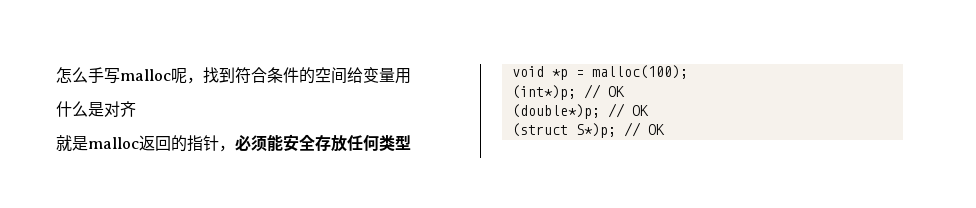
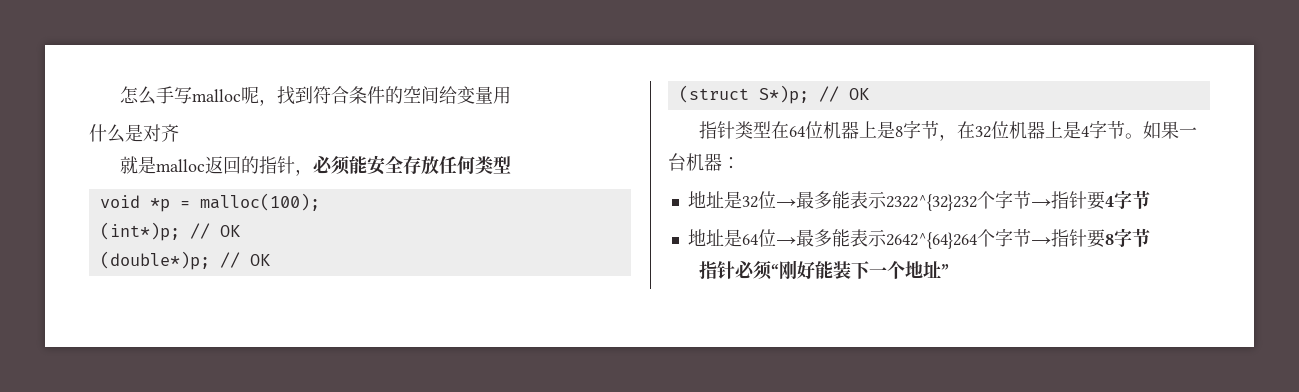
+ 指针类型在64位机器上是8字节，在32位机器上是4字节。如果一台机器：
+ 地址是32位→最多能表示2322^{32}232个字节→指针要4字节
+ 地址是64位→最多能表示2642^{64}264个字节→指针要8字节
+ 指针必须“刚好能装下一个地址”

